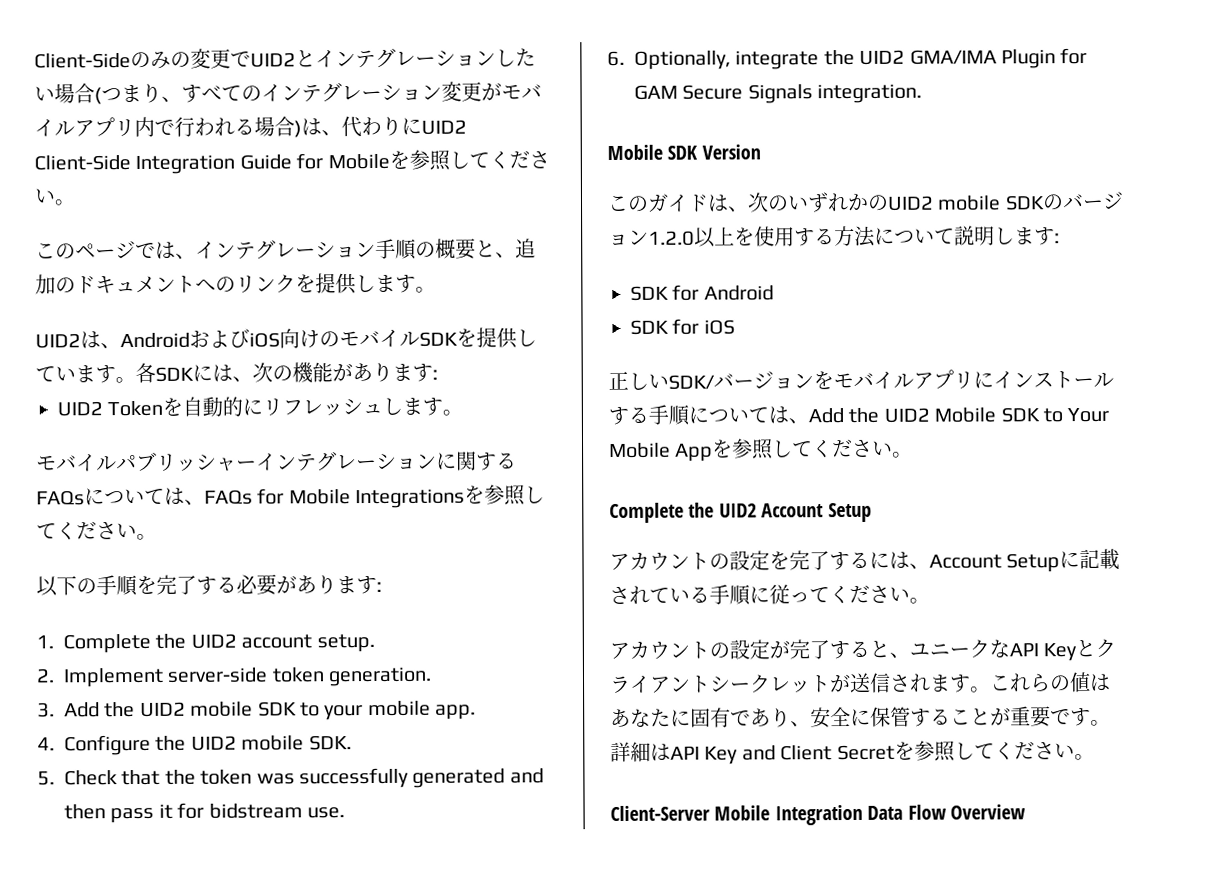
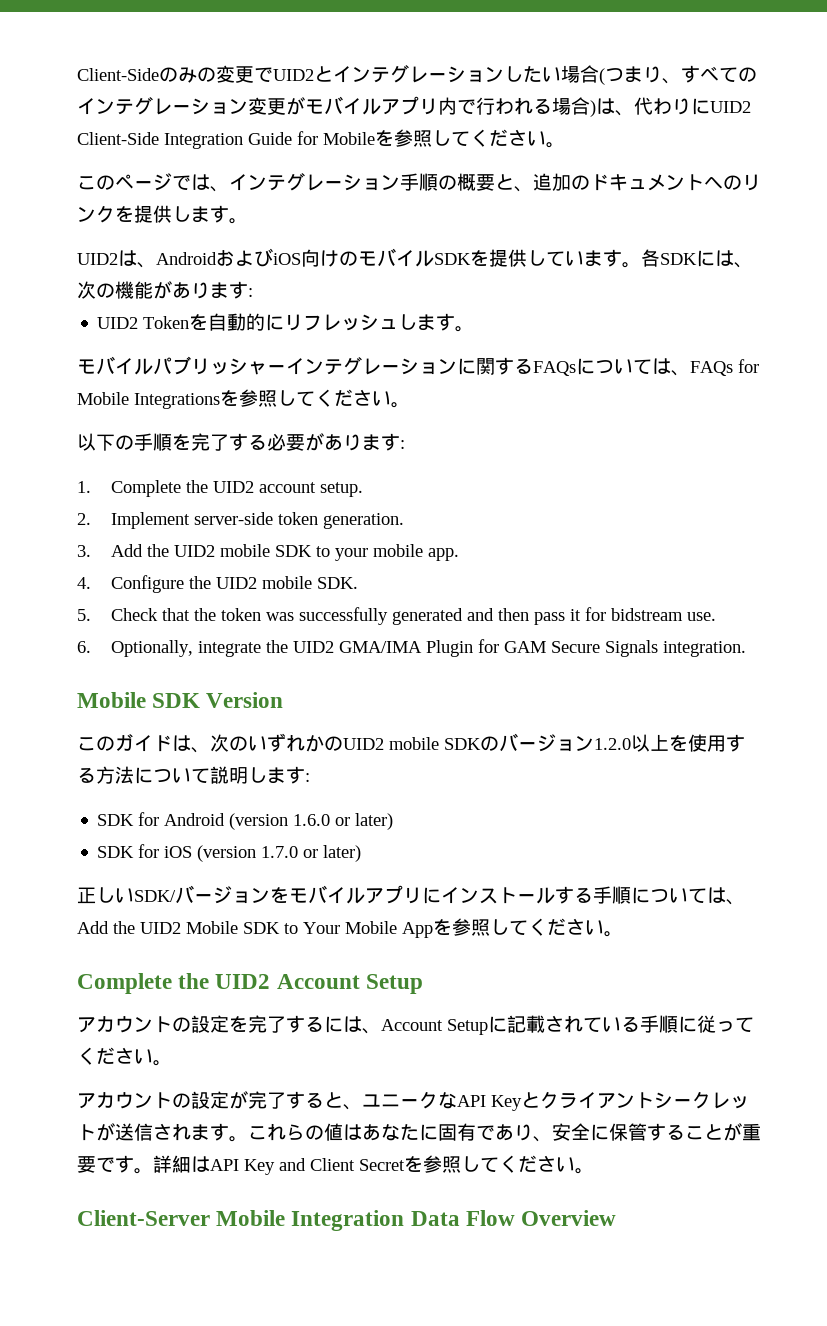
- SDK for Android
+ SDK for Android (version 1.6.0 or later)
- SDK for iOS
+ SDK for iOS (version 1.7.0 or later)

